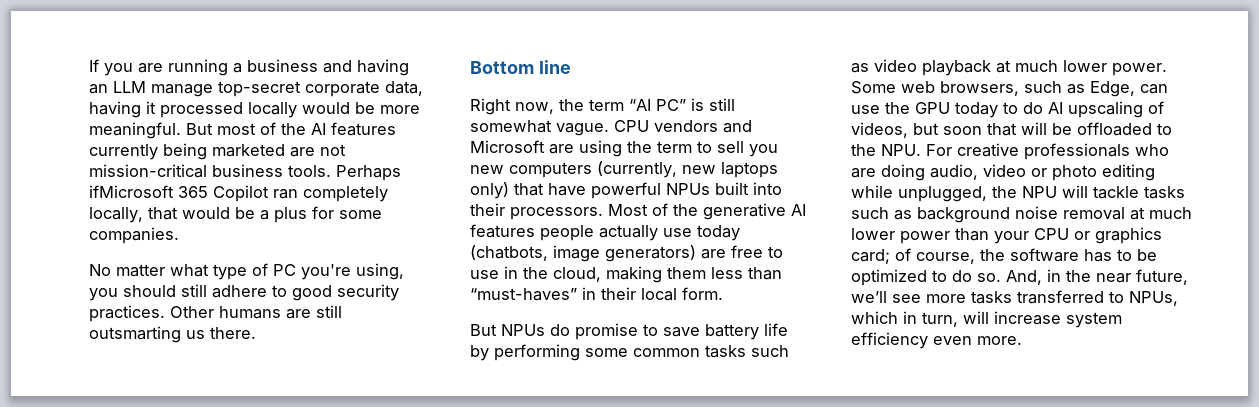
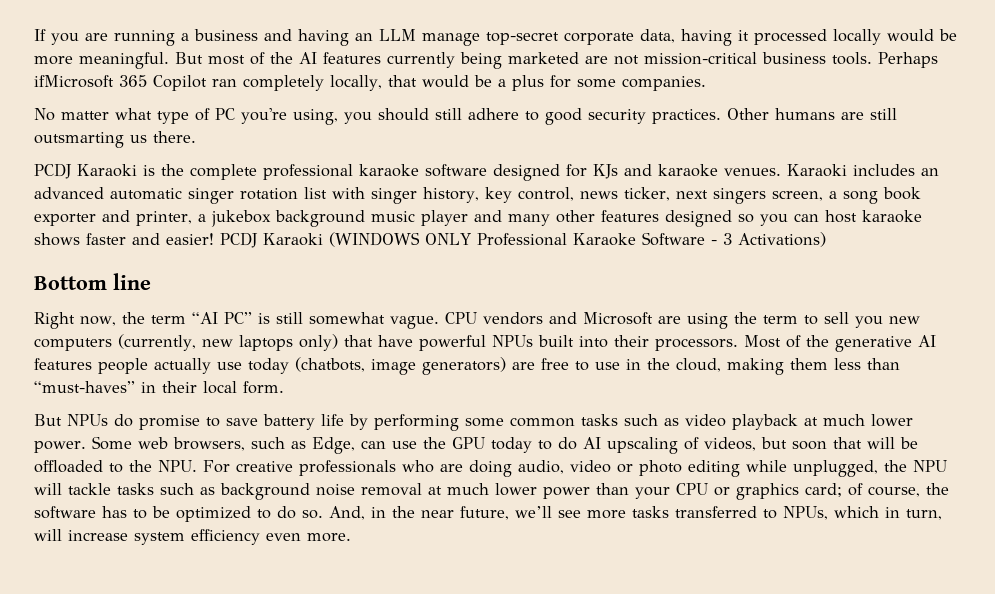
+ PCDJ Karaoki is the complete professional karaoke software designed for KJs and karaoke venues. Karaoki includes an advanced automatic singer rotation list with singer history, key control, news ticker, next singers screen, a song book exporter and printer, a jukebox background music player and many other features designed so you can host karaoke shows faster and easier! PCDJ Karaoki (WINDOWS ONLY Professional Karaoke Software - 3 Activations)

